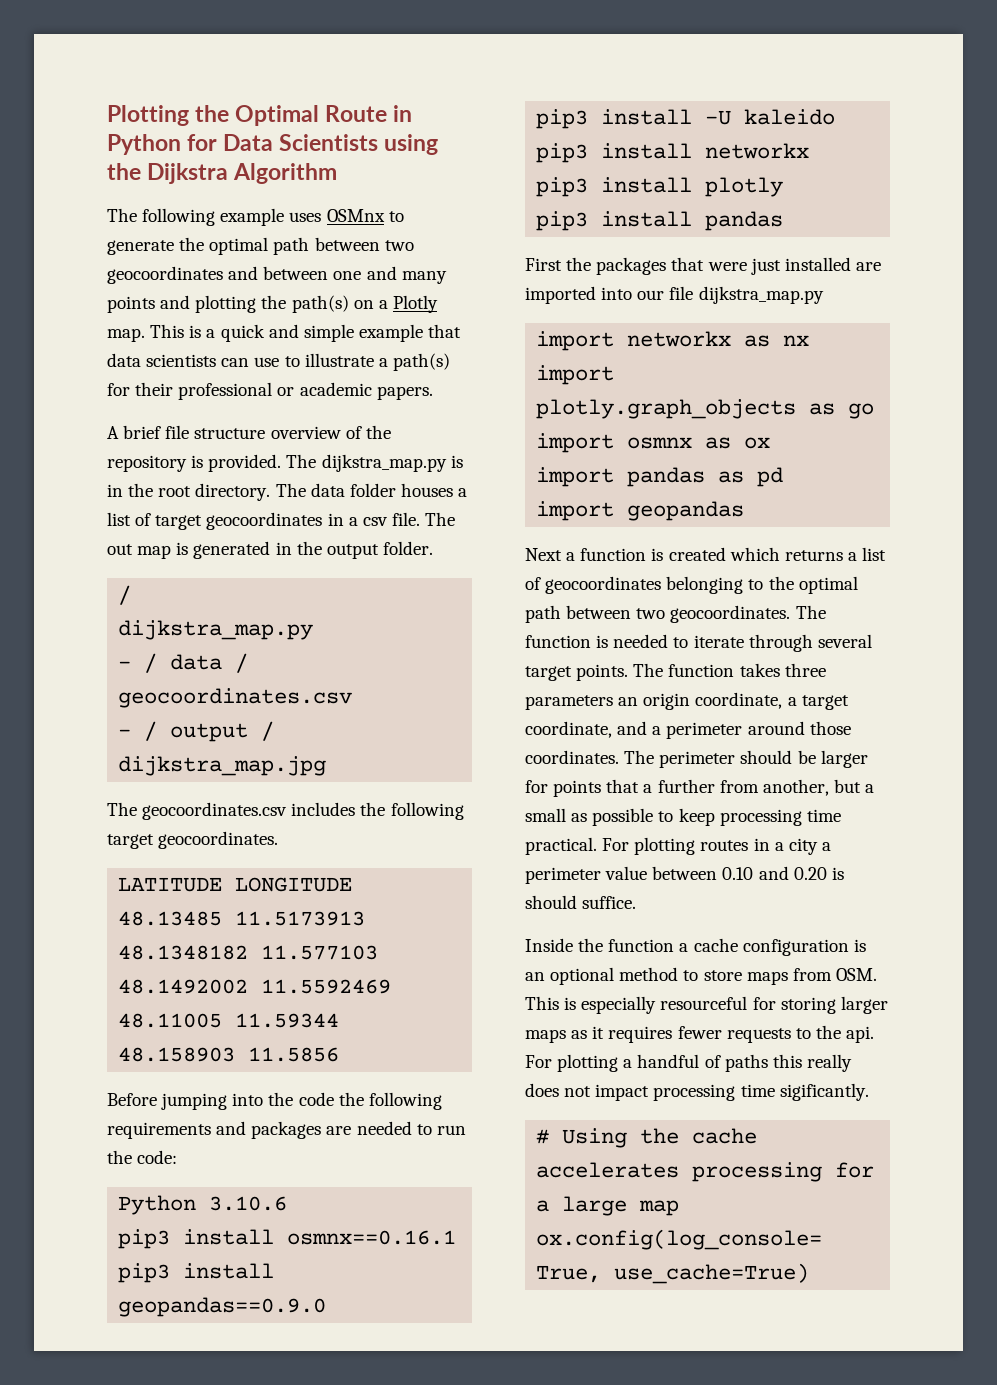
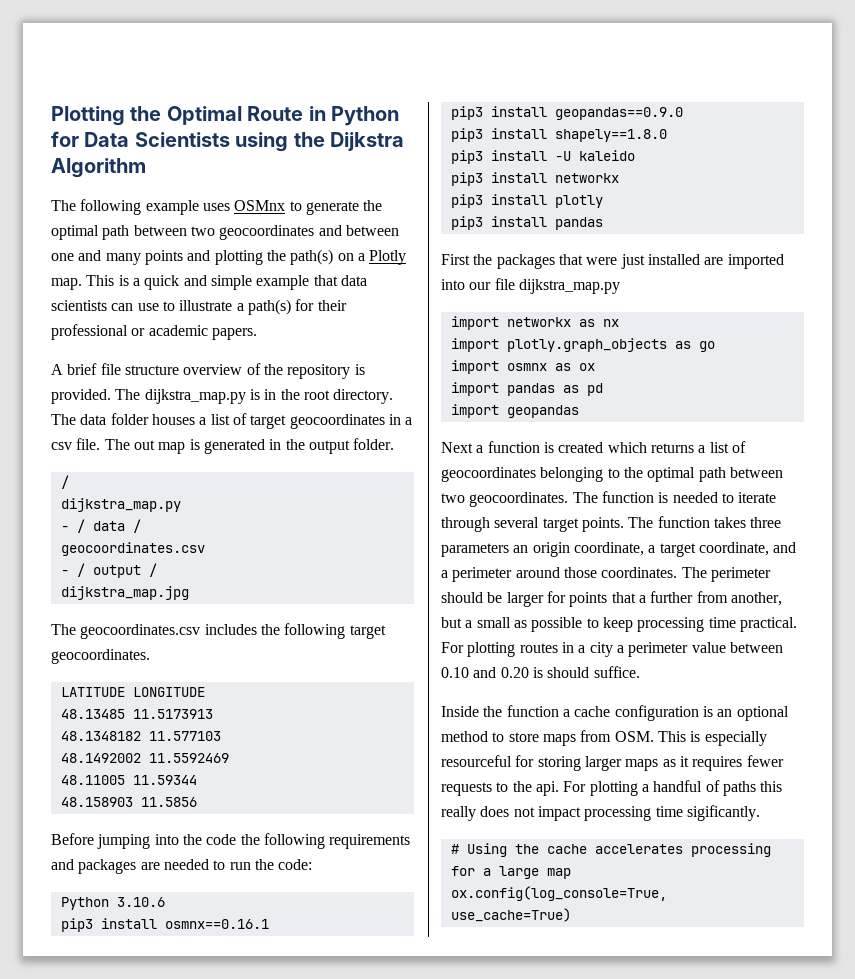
+ pip3 install shapely==1.8.0

